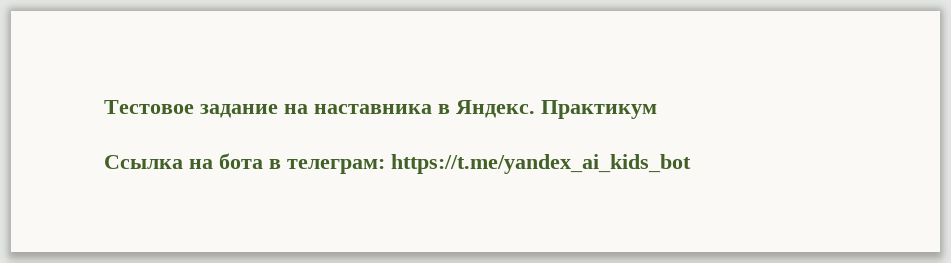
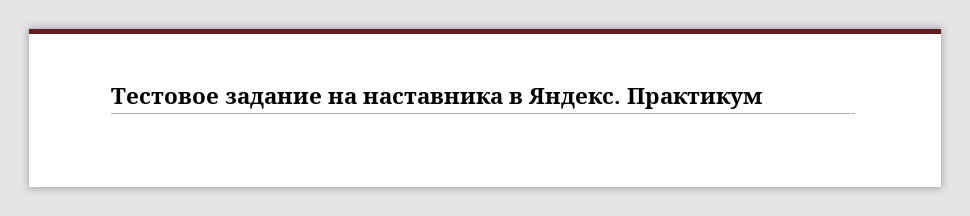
- Ссылка на бота в телеграм: https://t.me/yandex_ai_kids_bot

